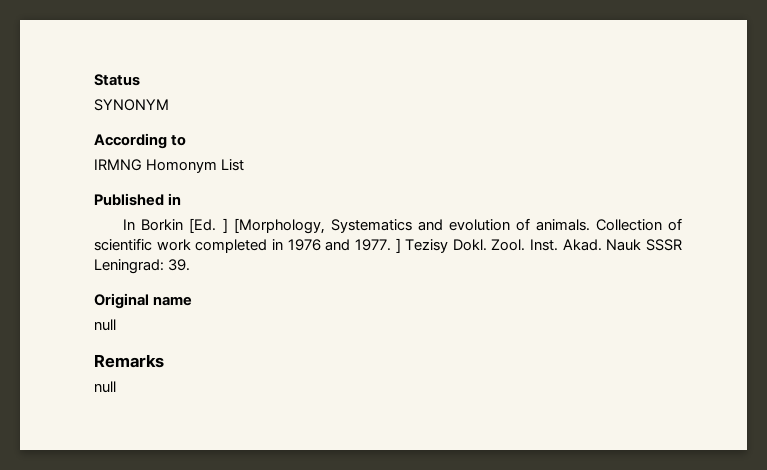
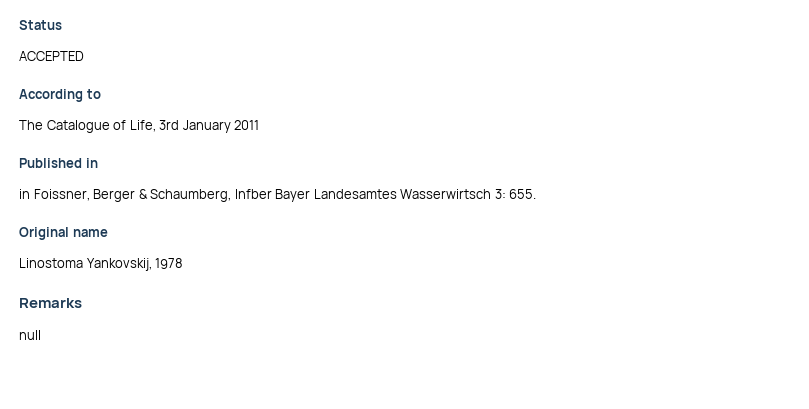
- SYNONYM
+ ACCEPTED
- IRMNG Homonym List
+ The Catalogue of Life, 3rd January 2011
  Published in
- In Borkin [Ed. ] [Morphology, Systematics and evolution of animals. Collection of scientific work completed in 1976 and 1977. ] Tezisy Dokl. Zool. Inst. Akad. Nauk SSSR Leningrad: 39.
+ in Foissner, Berger & Schaumberg, Infber Bayer Landesamtes Wasserwirtsch 3: 655.
  Original name
- null
+ Linostoma Yankovskij, 1978

